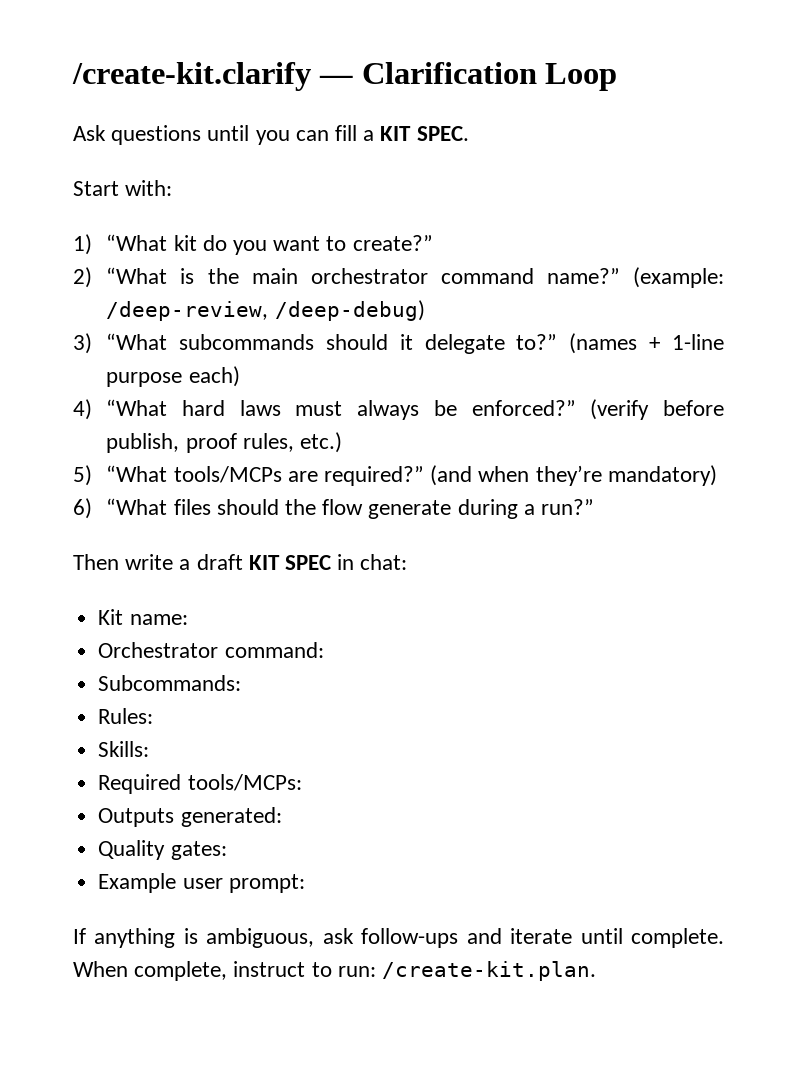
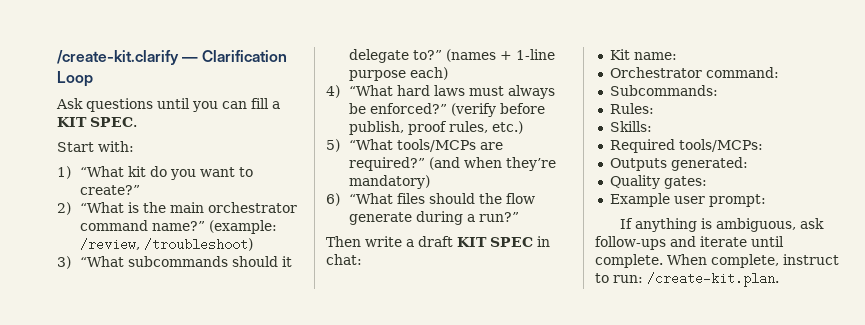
- (example: /deep-review, /deep-debug)
+ (example: /review, /troubleshoot)

